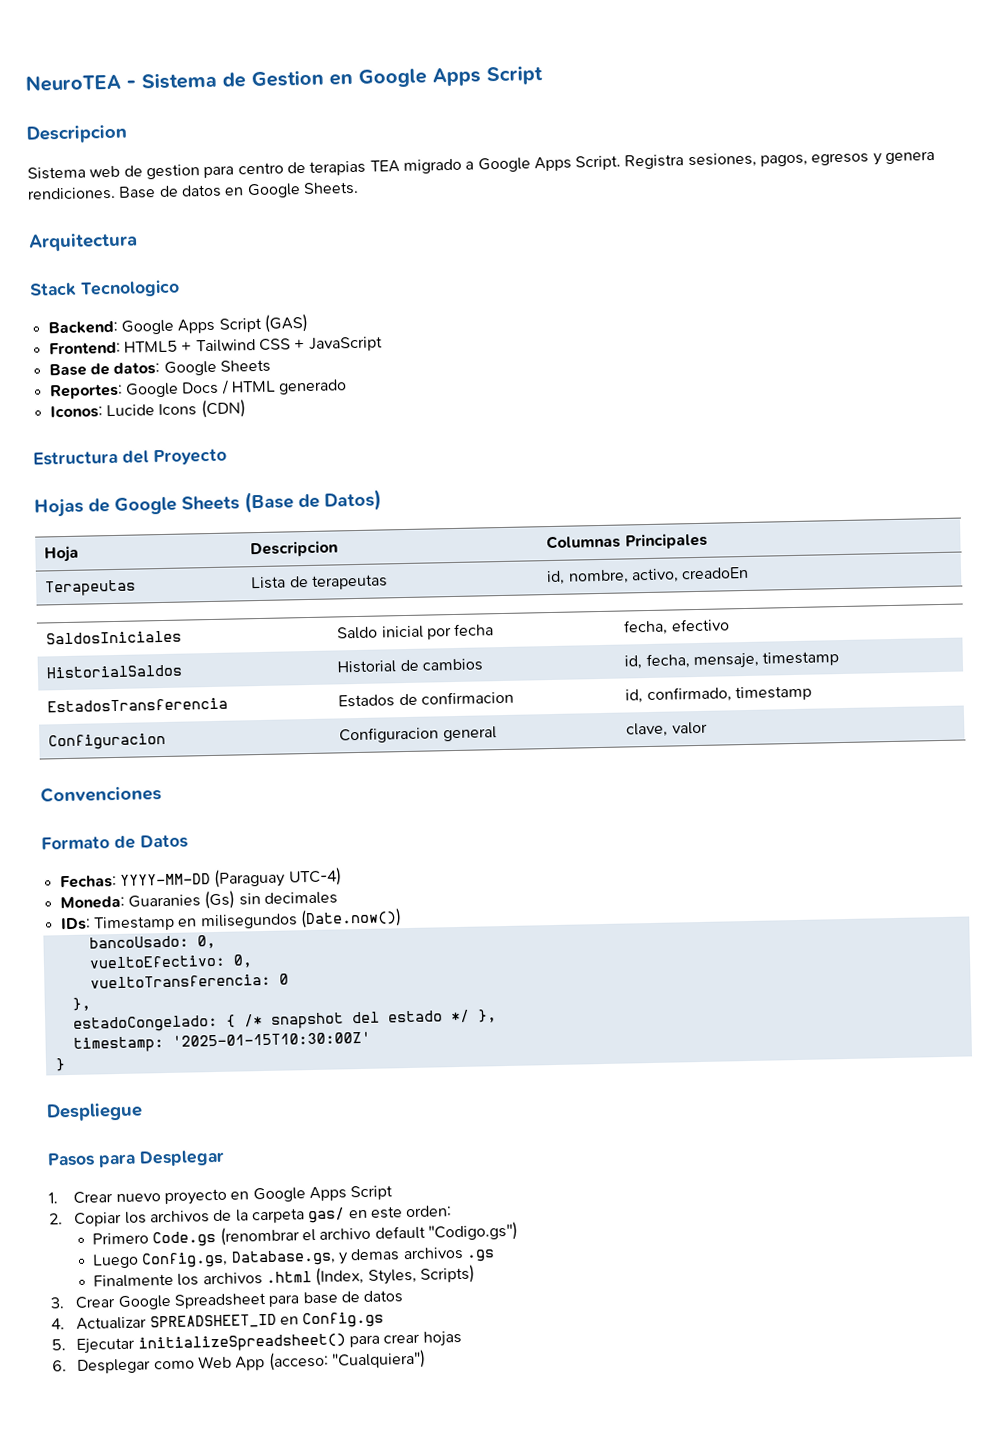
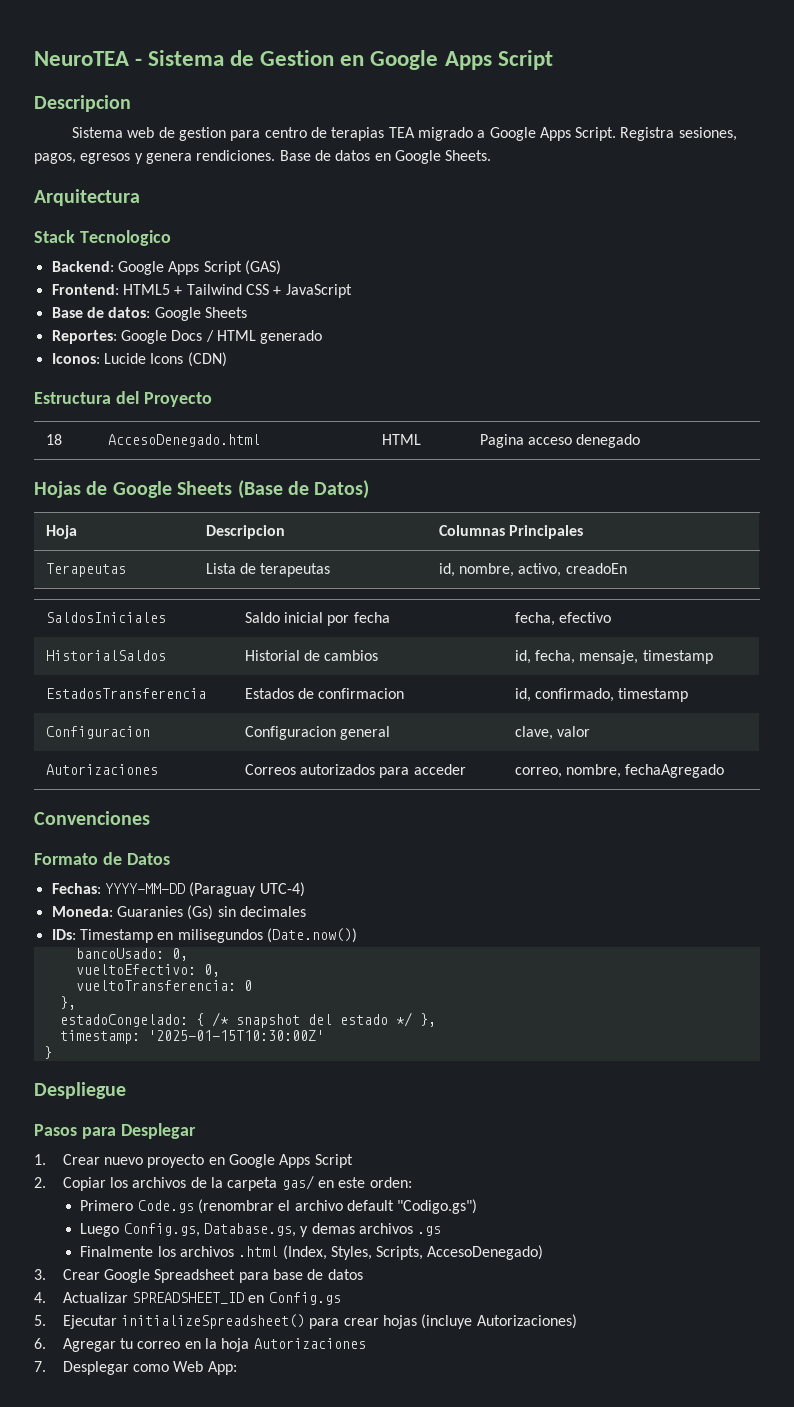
+ 18 | AccesoDenegado.html | HTML | Pagina acceso denegado
+ Autorizaciones | Correos autorizados para acceder | correo, nombre, fechaAgregado
- Finalmente los archivos .html (Index, Styles, Scripts)
+ Finalmente los archivos .html (Index, Styles, Scripts, AccesoDenegado)
- 5. Ejecutar initializeSpreadsheet() para crear hojas
- 6. Desplegar como Web App (acceso: "Cualquiera")
+ 5. Ejecutar initializeSpreadsheet() para crear hojas (incluye Autorizaciones)
+ 6. Agregar tu correo en la hoja Autorizaciones
+ 7. Desplegar como Web App:

